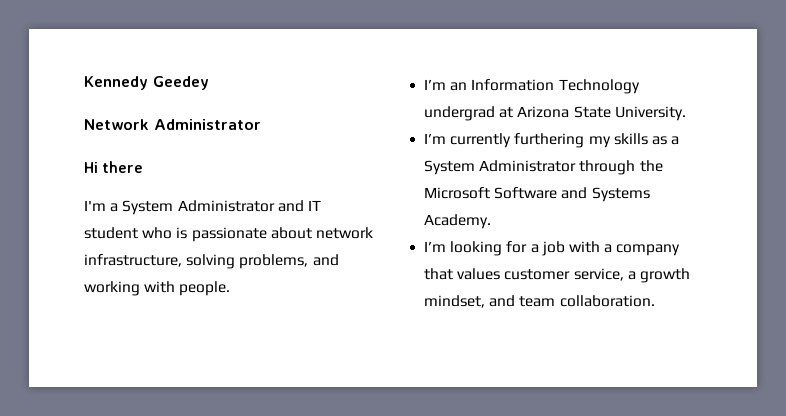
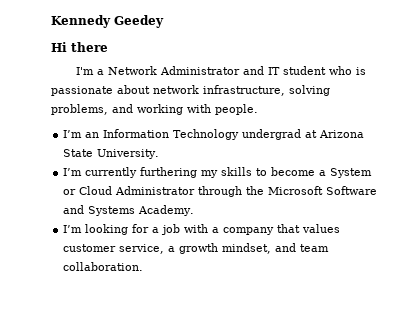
- Network Administrator
- I'm a System Administrator and IT student who is passionate about network infrastructure, solving problems, and working with people.
+ I'm a Network Administrator and IT student who is passionate about network infrastructure, solving problems, and working with people.
- I’m currently furthering my skills as a System Administrator through the Microsoft Software and Systems Academy.
+ I’m currently furthering my skills to become a System or Cloud Administrator through the Microsoft Software and Systems Academy.

